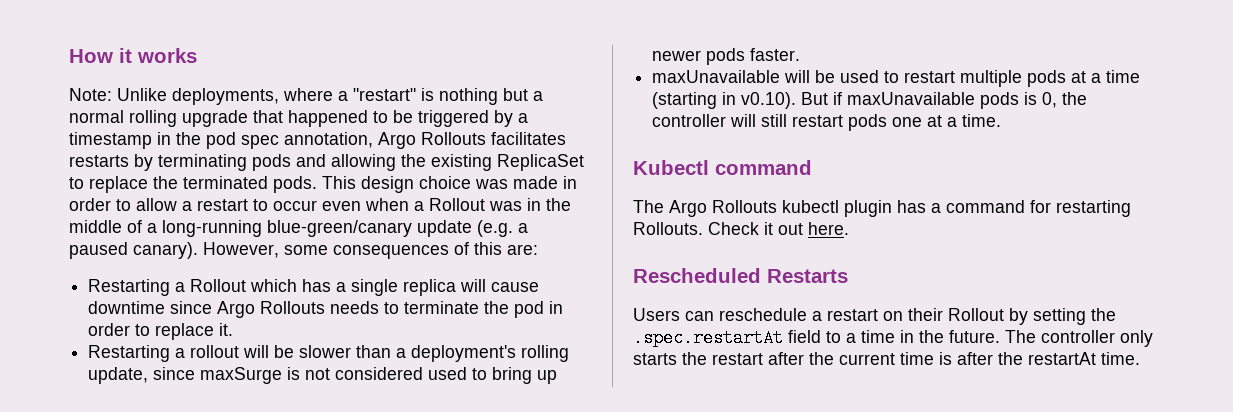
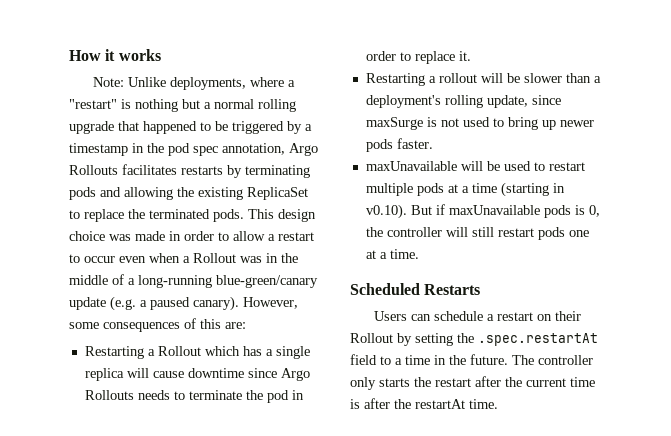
- Restarting a rollout will be slower than a deployment's rolling update, since maxSurge is not considered used to bring up newer pods faster.
+ Restarting a rollout will be slower than a deployment's rolling update, since maxSurge is not used to bring up newer pods faster.
- Kubectl command
- The Argo Rollouts kubectl plugin has a command for restarting Rollouts. Check it out here.
- Rescheduled Restarts
+ Scheduled Restarts
- Users can reschedule a restart on their Rollout by setting the .spec.restartAt field to a time in the future.
+ Users can schedule a restart on their Rollout by setting the .spec.restartAt field to a time in the future.

